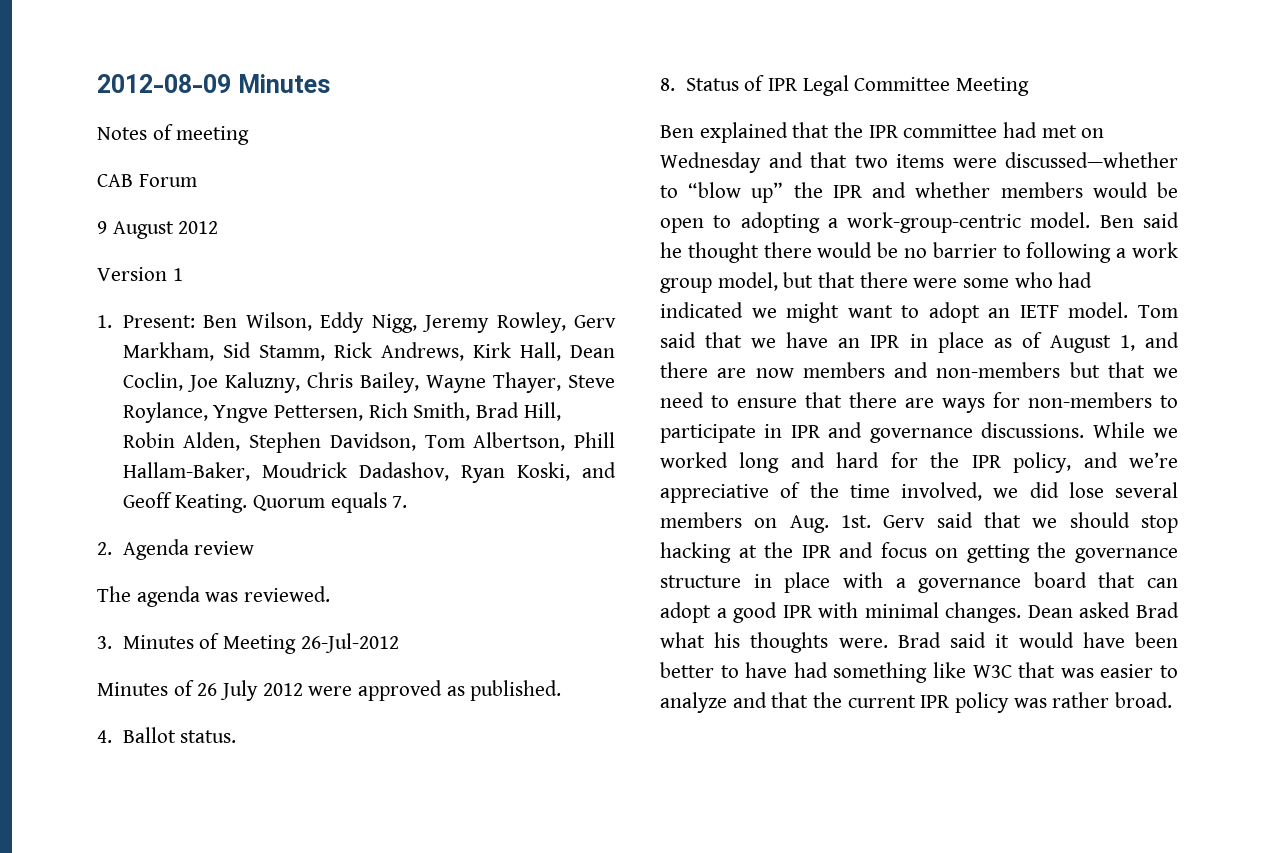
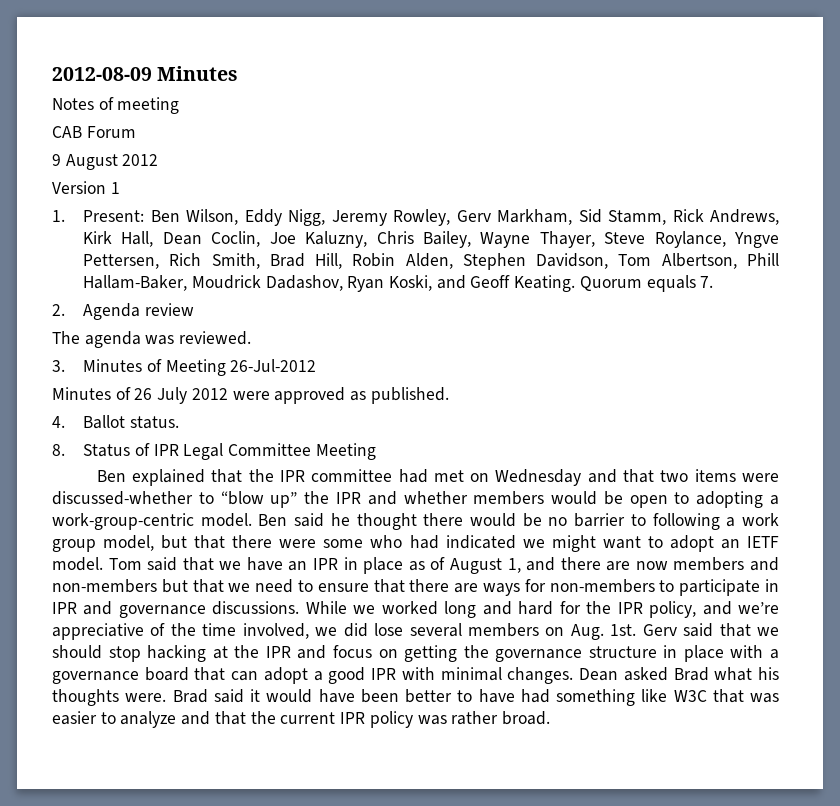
- Ben explained that the IPR committee had met on Wednesday and that two items were discussed—whether to “blow up” the IPR and whether members would be open to adopting a work-group-centric model.
+ Ben explained that the IPR committee had met on Wednesday and that two items were discussed-whether to “blow up” the IPR and whether members would be open to adopting a work-group-centric model.

